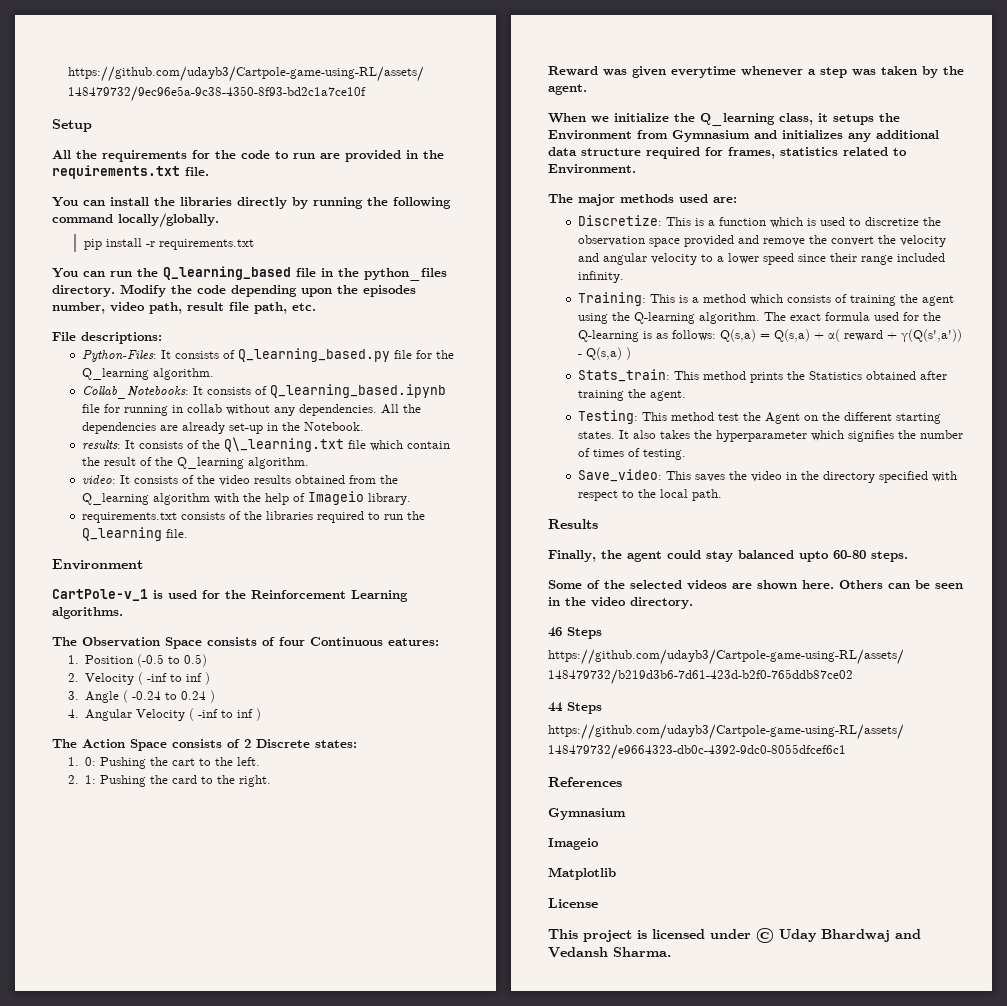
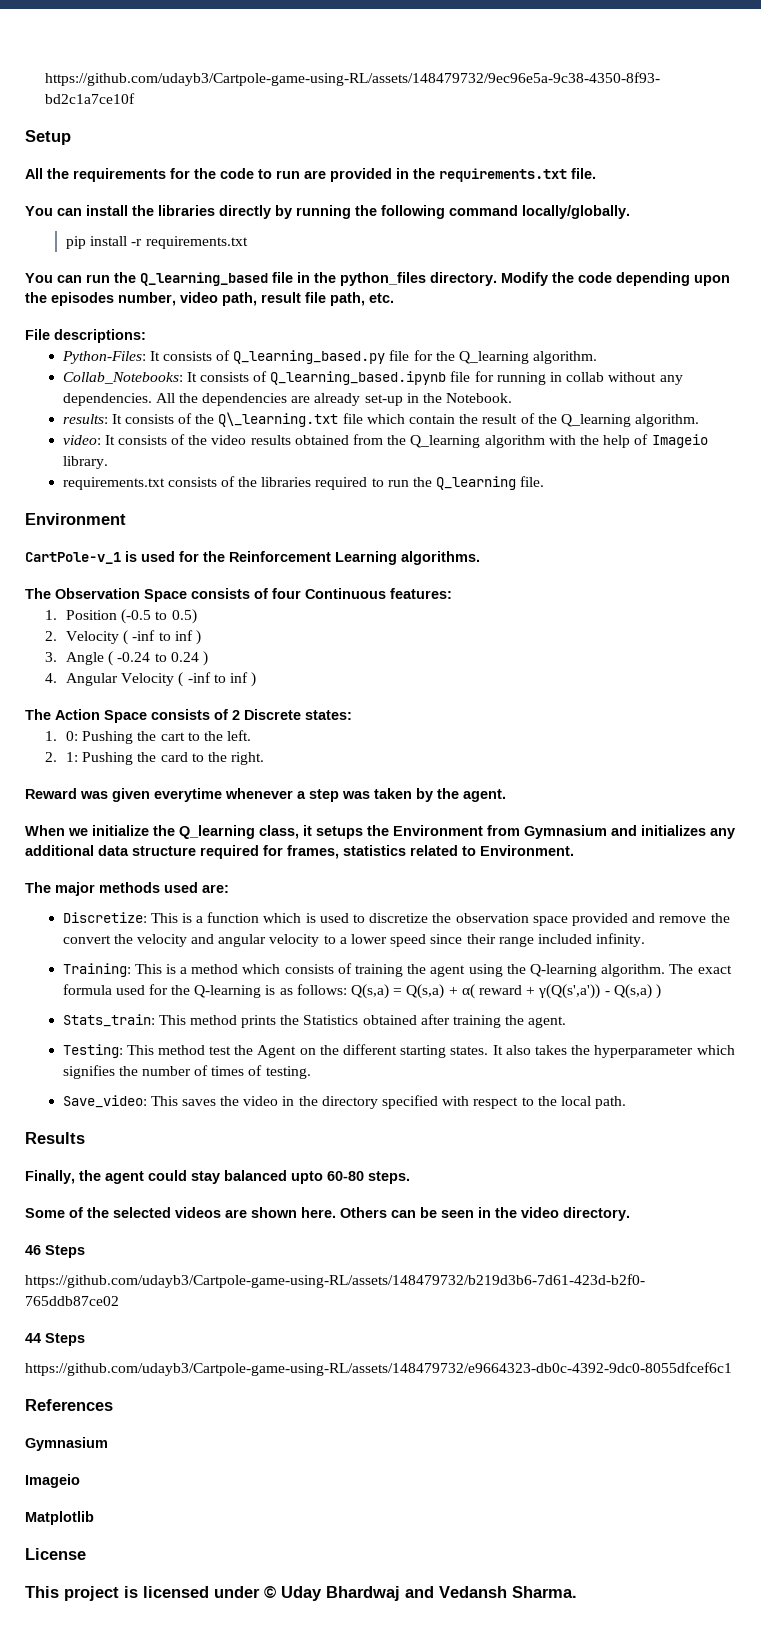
- The Observation Space consists of four Continuous eatures:
+ The Observation Space consists of four Continuous features:

